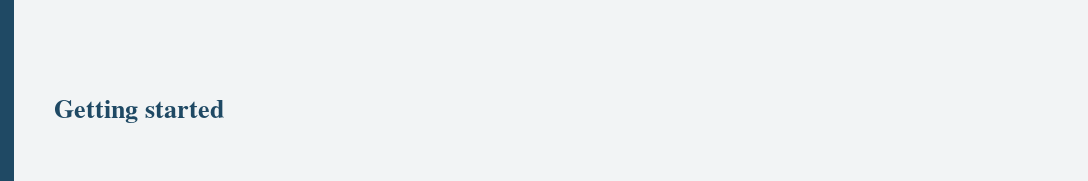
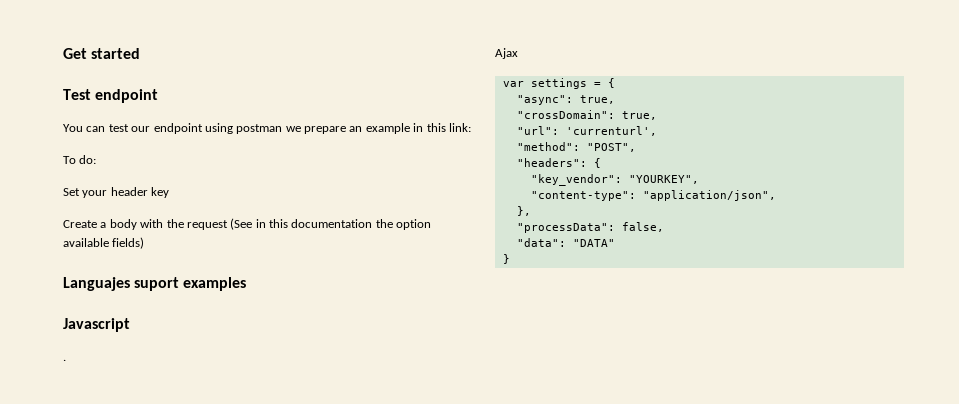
- Getting started
+ Get started
+ Test endpoint
+ You can test our endpoint using postman we prepare an example in this link:
+ To do:
+ Set your header key
+ Create a body with the request (See in this documentation the option available fields)
+ Languajes suport examples
+ Javascript
+ .
+ Ajax
+ var settings = {
+ "async": true,
+ "crossDomain": true,
+ "url": 'currenturl',
+ "method": "POST",
+ "headers": {
+ "key_vendor": "YOURKEY",
+ "content-type": "application/json",
+ },
+ "processData": false,
+ "data": "DATA"
+ }

